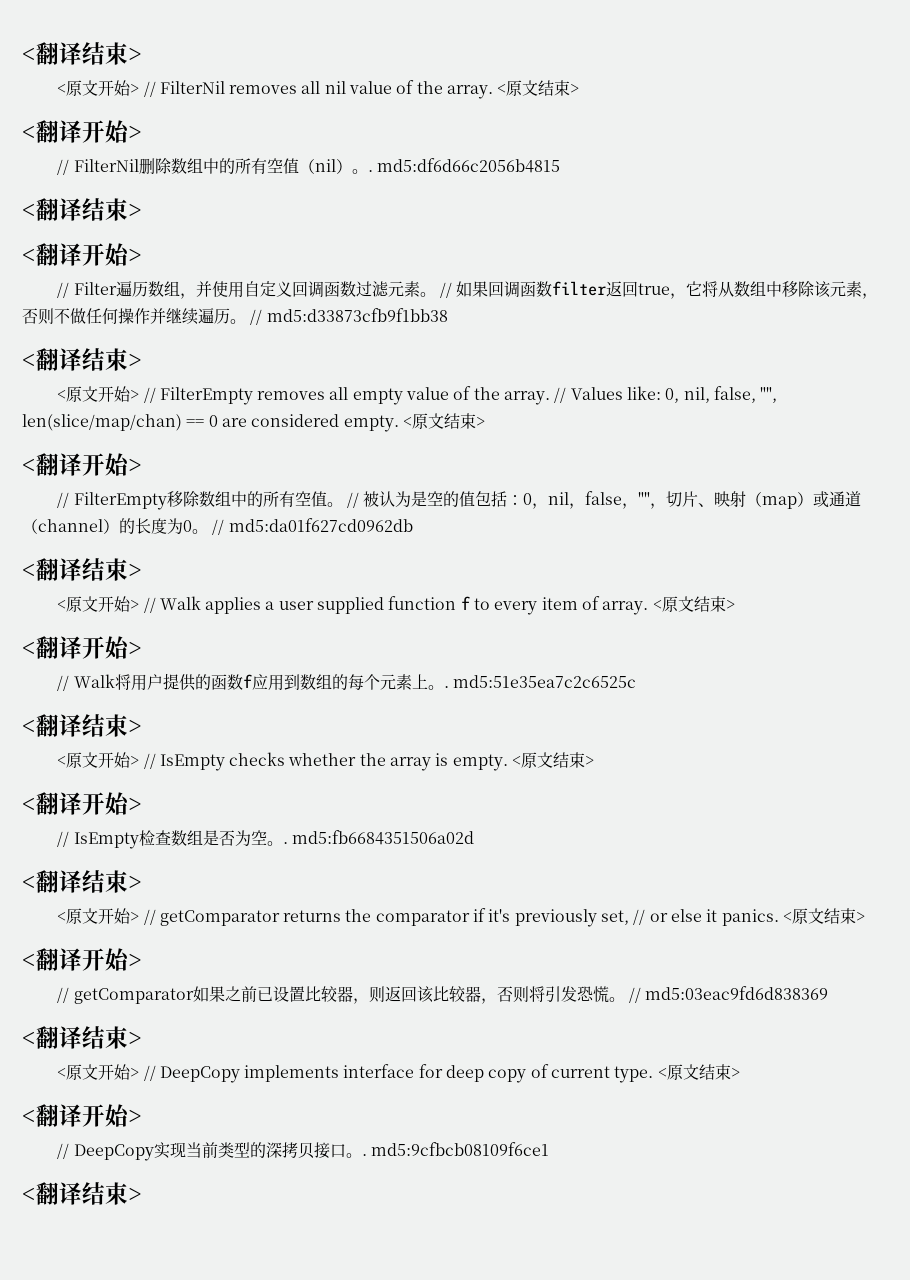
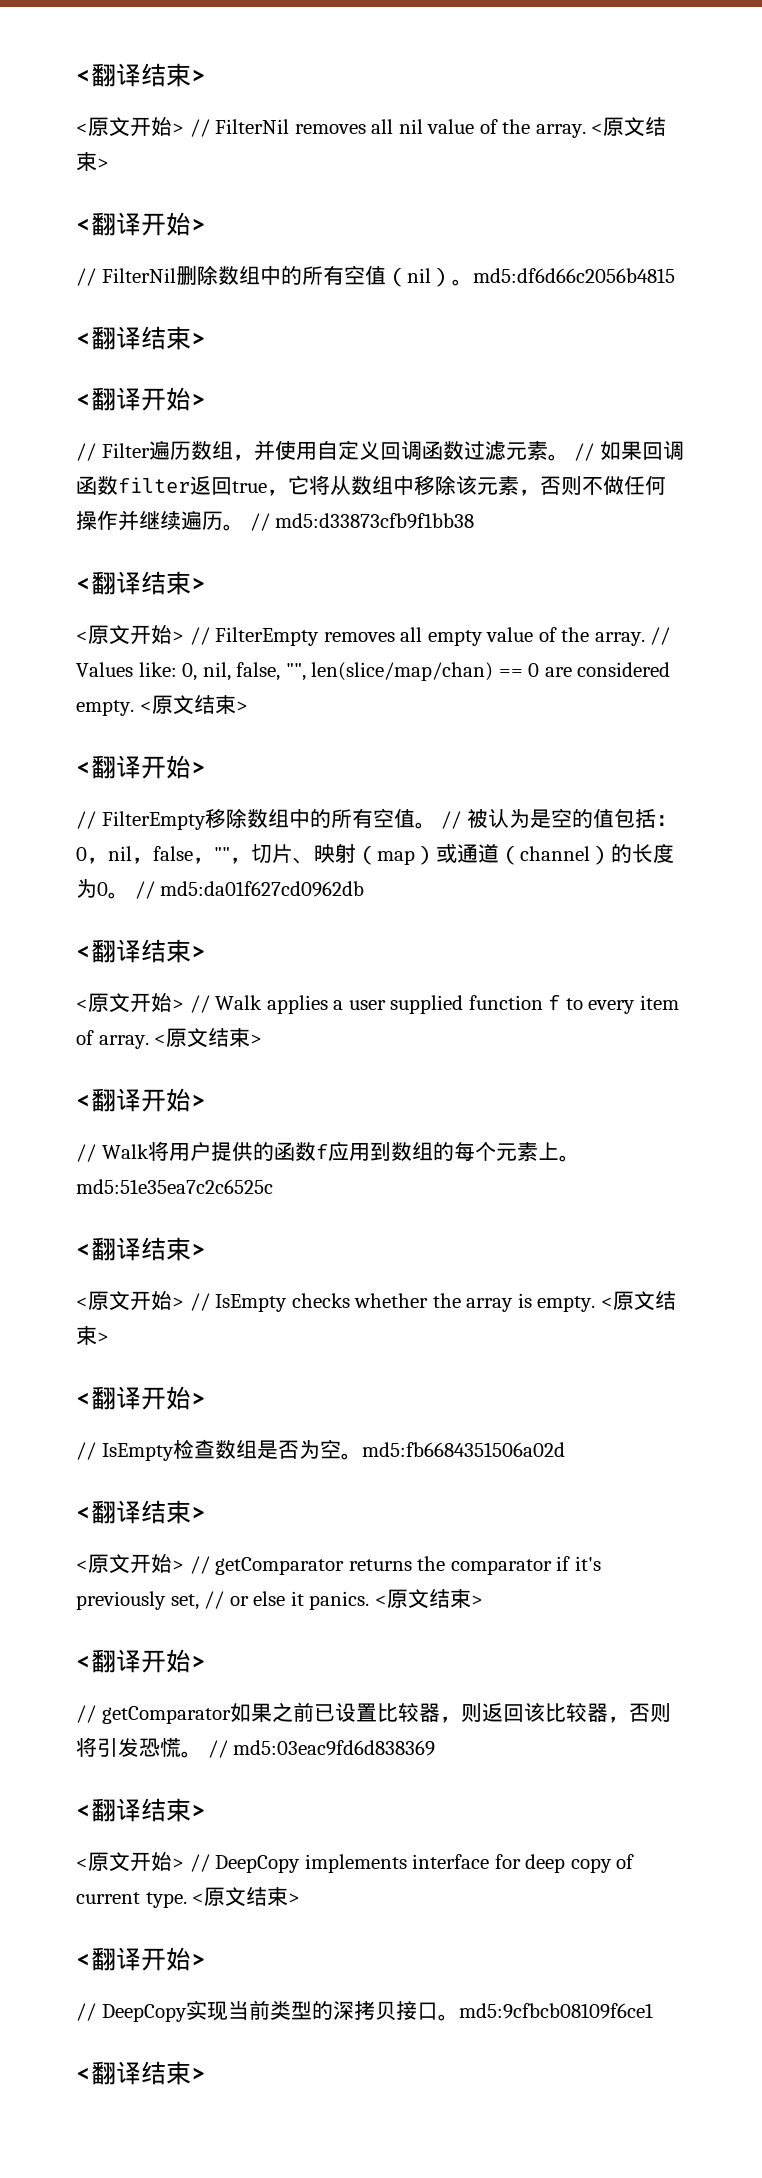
- // FilterNil删除数组中的所有空值（nil）。. md5:df6d66c2056b4815
+ // FilterNil删除数组中的所有空值（nil）。md5:df6d66c2056b4815
- // Walk将用户提供的函数f应用到数组的每个元素上。. md5:51e35ea7c2c6525c
+ // Walk将用户提供的函数f应用到数组的每个元素上。md5:51e35ea7c2c6525c
- // IsEmpty检查数组是否为空。. md5:fb6684351506a02d
+ // IsEmpty检查数组是否为空。md5:fb6684351506a02d
- // DeepCopy实现当前类型的深拷贝接口。. md5:9cfbcb08109f6ce1
+ // DeepCopy实现当前类型的深拷贝接口。md5:9cfbcb08109f6ce1

